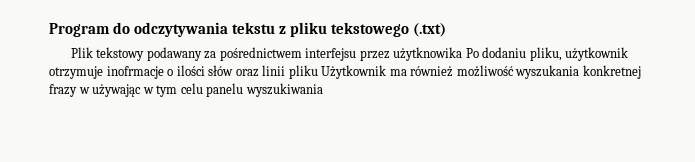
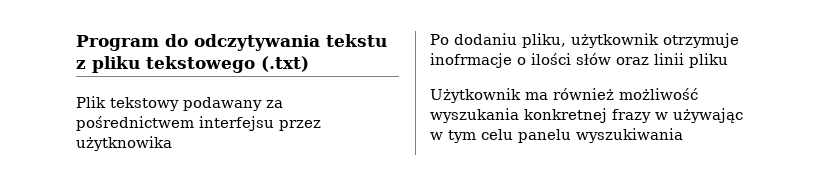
- Plik tekstowy podawany za pośrednictwem interfejsu przez użytknowika Po dodaniu pliku, użytkownik otrzymuje inofrmacje o ilości słów oraz linii pliku Użytkownik ma również możliwość wyszukania konkretnej frazy w używając w tym celu panelu wyszukiwania
+ Plik tekstowy podawany za pośrednictwem interfejsu przez użytknowika
+ Po dodaniu pliku, użytkownik otrzymuje inofrmacje o ilości słów oraz linii pliku
+ Użytkownik ma również możliwość wyszukania konkretnej frazy w używając w tym celu panelu wyszukiwania

